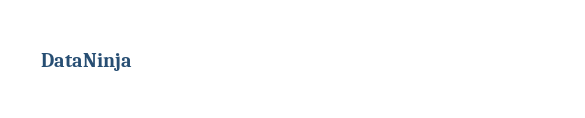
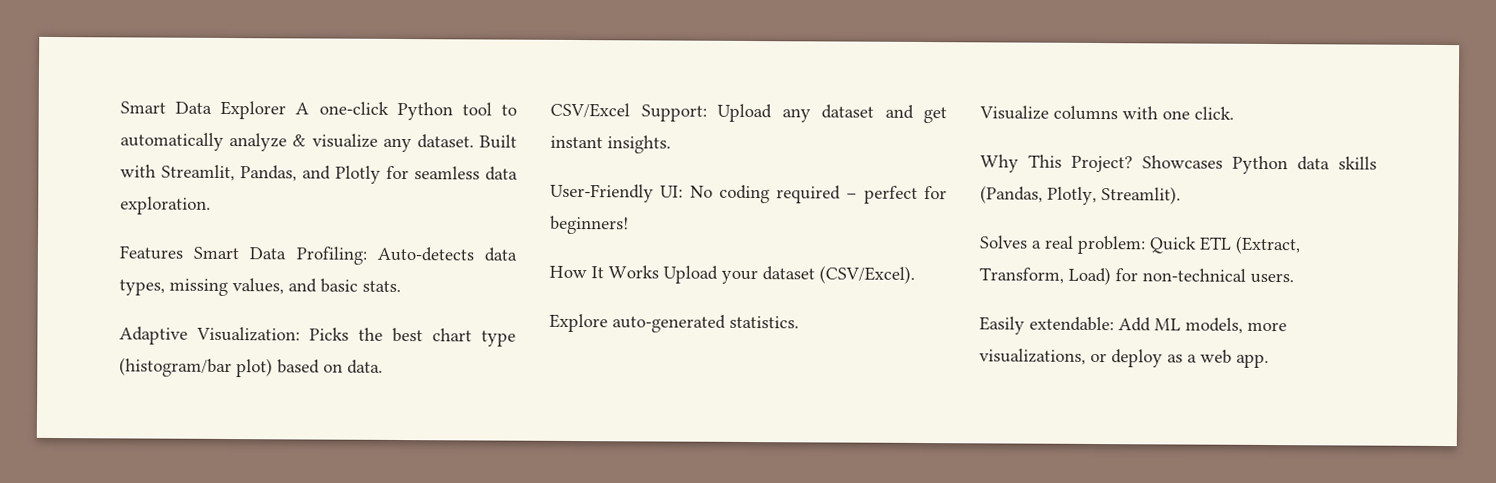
- DataNinja
+ Smart Data Explorer A one-click Python tool to automatically analyze & visualize any dataset. Built with Streamlit, Pandas, and Plotly for seamless data exploration.
+ Features Smart Data Profiling: Auto-detects data types, missing values, and basic stats.
+ Adaptive Visualization: Picks the best chart type (histogram/bar plot) based on data.
+ CSV/Excel Support: Upload any dataset and get instant insights.
+ User-Friendly UI: No coding required – perfect for beginners!
+ How It Works Upload your dataset (CSV/Excel).
+ Explore auto-generated statistics.
+ Visualize columns with one click.
+ Why This Project? Showcases Python data skills (Pandas, Plotly, Streamlit).
+ Solves a real problem: Quick ETL (Extract, Transform, Load) for non-technical users.
+ Easily extendable: Add ML models, more visualizations, or deploy as a web app.

